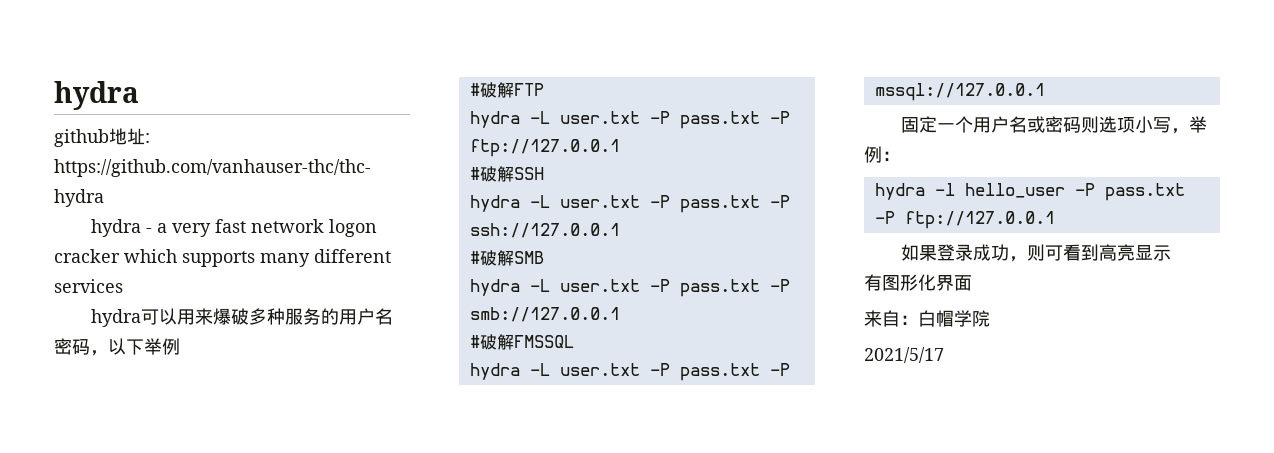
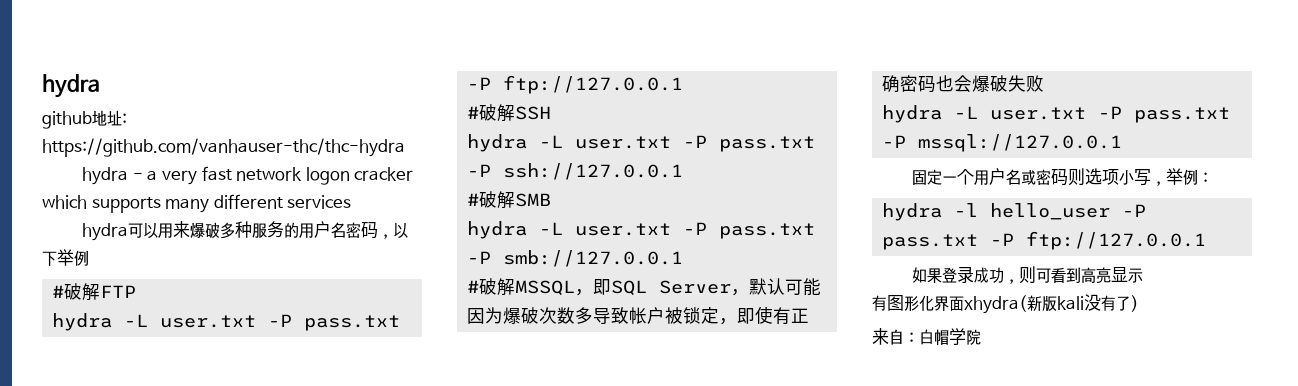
- #破解FMSSQL
+ #破解MSSQL，即SQL Server，默认可能因为爆破次数多导致帐户被锁定，即使有正确密码也会爆破失败
- 有图形化界面
+ 有图形化界面xhydra(新版kali没有了)
- 2021/5/17

